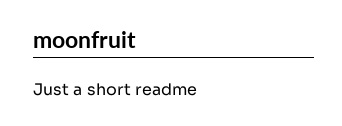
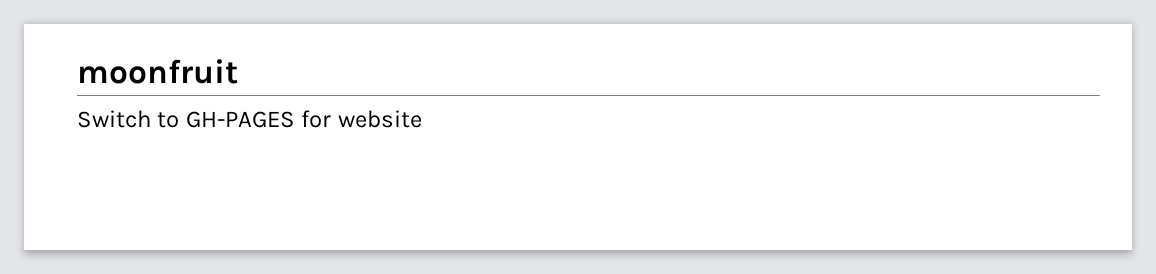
- Just a short readme
+ Switch to GH-PAGES for website

